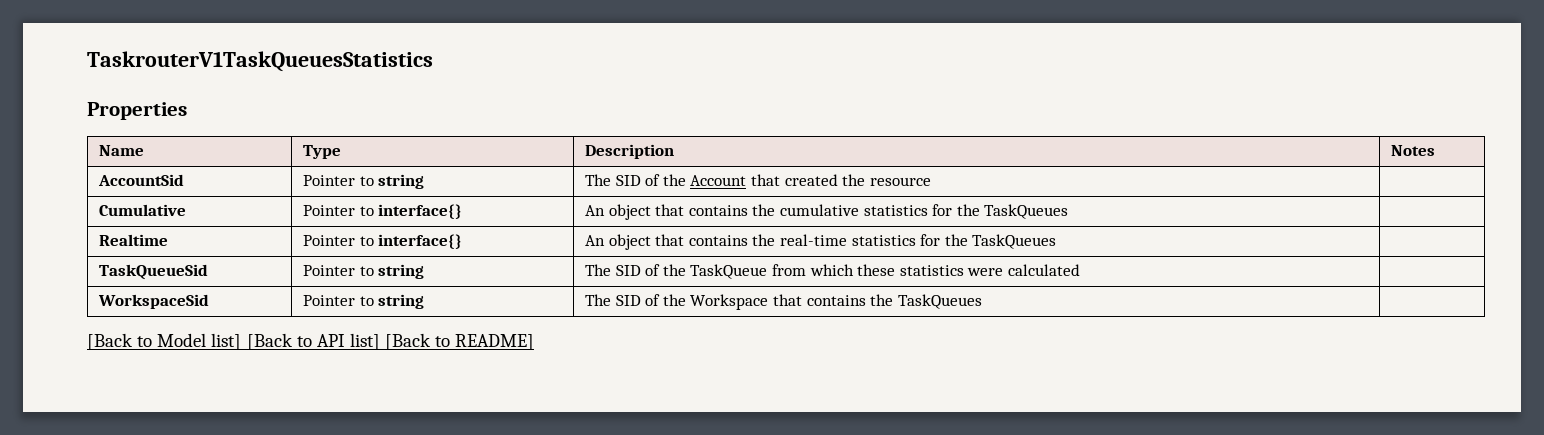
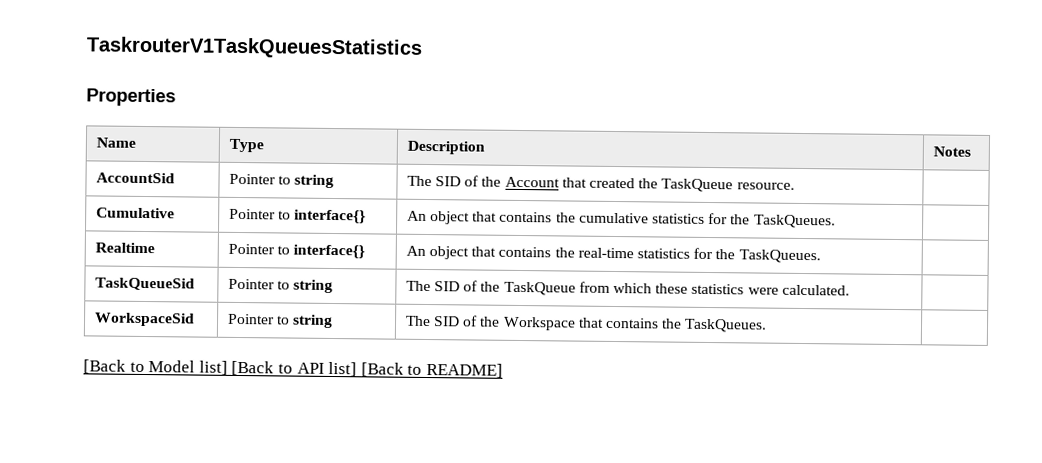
- AccountSid | Pointer to string | The SID of the Account that created the resource |
+ AccountSid | Pointer to string | The SID of the Account that created the TaskQueue resource. |
- Cumulative | Pointer to interface{} | An object that contains the cumulative statistics for the TaskQueues |
+ Cumulative | Pointer to interface{} | An object that contains the cumulative statistics for the TaskQueues. |
- Realtime | Pointer to interface{} | An object that contains the real-time statistics for the TaskQueues |
+ Realtime | Pointer to interface{} | An object that contains the real-time statistics for the TaskQueues. |
- TaskQueueSid | Pointer to string | The SID of the TaskQueue from which these statistics were calculated |
+ TaskQueueSid | Pointer to string | The SID of the TaskQueue from which these statistics were calculated. |
- WorkspaceSid | Pointer to string | The SID of the Workspace that contains the TaskQueues |
+ WorkspaceSid | Pointer to string | The SID of the Workspace that contains the TaskQueues. |

